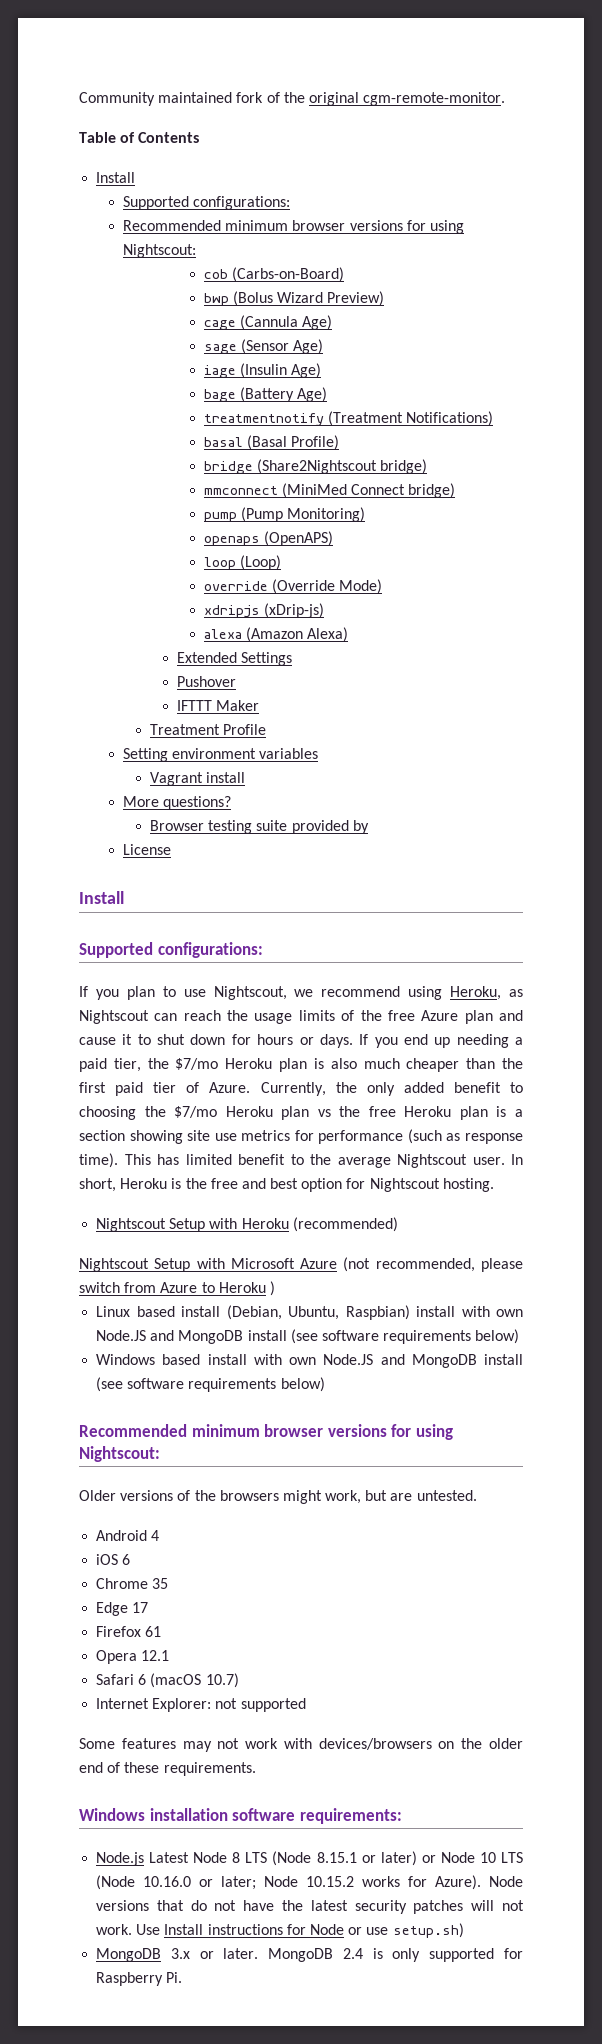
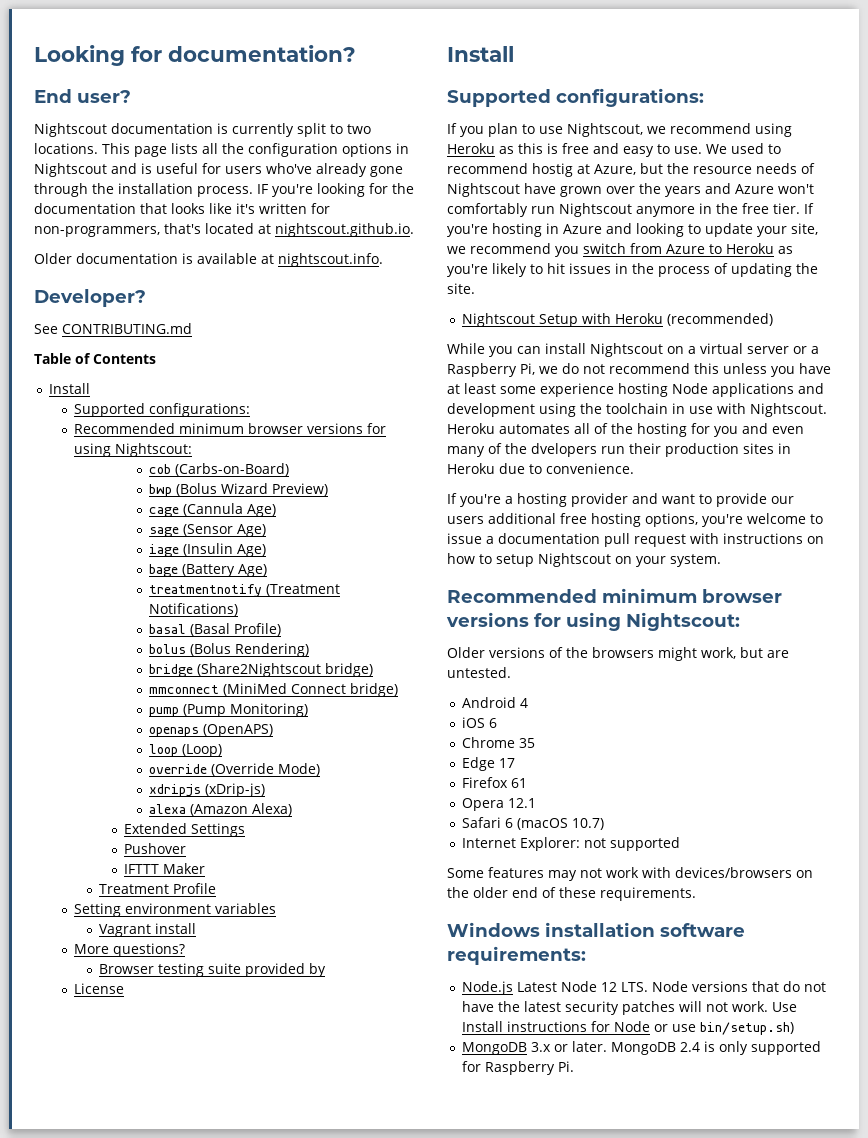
- Community maintained fork of the original cgm-remote-monitor.
+ Looking for documentation?
+ End user?
+ Nightscout documentation is currently split to two locations. This page lists all the configuration options in Nightscout and is useful for users who've already gone through the installation process. IF you're looking for the documentation that looks like it's written for non-programmers, that's located at nightscout.github.io.
+ Older documentation is available at nightscout.info.
+ Developer?
+ See CONTRIBUTING.md
+ bolus (Bolus Rendering)
- If you plan to use Nightscout, we recommend using Heroku, as Nightscout can reach the usage limits of the free Azure plan and cause it to shut down for hours or days. If you end up needing a paid tier, the $7/mo Heroku plan is also much cheaper than the first paid tier of Azure. Currently, the only added benefit to choosing the $7/mo Heroku plan vs the free Heroku plan is a section showing site use metrics for performance (such as response time). This has limited benefit to the average Nightscout user. In short, Heroku is the free and best option for Nightscout hosting.
+ If you plan to use Nightscout, we recommend using Heroku as this is free and easy to use. We used to recommend hostig at Azure, but the resource needs of Nightscout have grown over the years and Azure won't comfortably run Nightscout anymore in the free tier. If you're hosting in Azure and looking to update your site, we recommend you switch from Azure to Heroku as you're likely to hit issues in the process of updating the site.
- Nightscout Setup with Microsoft Azure (not recommended, please switch from Azure to Heroku )
- Linux based install (Debian, Ubuntu, Raspbian) install with own Node.JS and MongoDB install (see software requirements below)
- Windows based install with own Node.JS and MongoDB install (see software requirements below)
+ While you can install Nightscout on a virtual server or a Raspberry Pi, we do not recommend this unless you have at least some experience hosting Node applications and development using the toolchain in use with Nightscout. Heroku automates all of the hosting for you and even many of the dvelopers run their production sites in Heroku due to convenience.
+ If you're a hosting provider and want to provide our users additional free hosting options, you're welcome to issue a documentation pull request with instructions on how to setup Nightscout on your system.
- Node.js Latest Node 8 LTS (Node 8.15.1 or later) or Node 10 LTS (Node 10.16.0 or later; Node 10.15.2 works for Azure). Node versions that do not have the latest security patches will not work.
+ Node.js Latest Node 12 LTS. Node versions that do not have the latest security patches will not work.
- Use Install instructions for Node or use setup.sh)
+ Use Install instructions for Node or use bin/setup.sh)

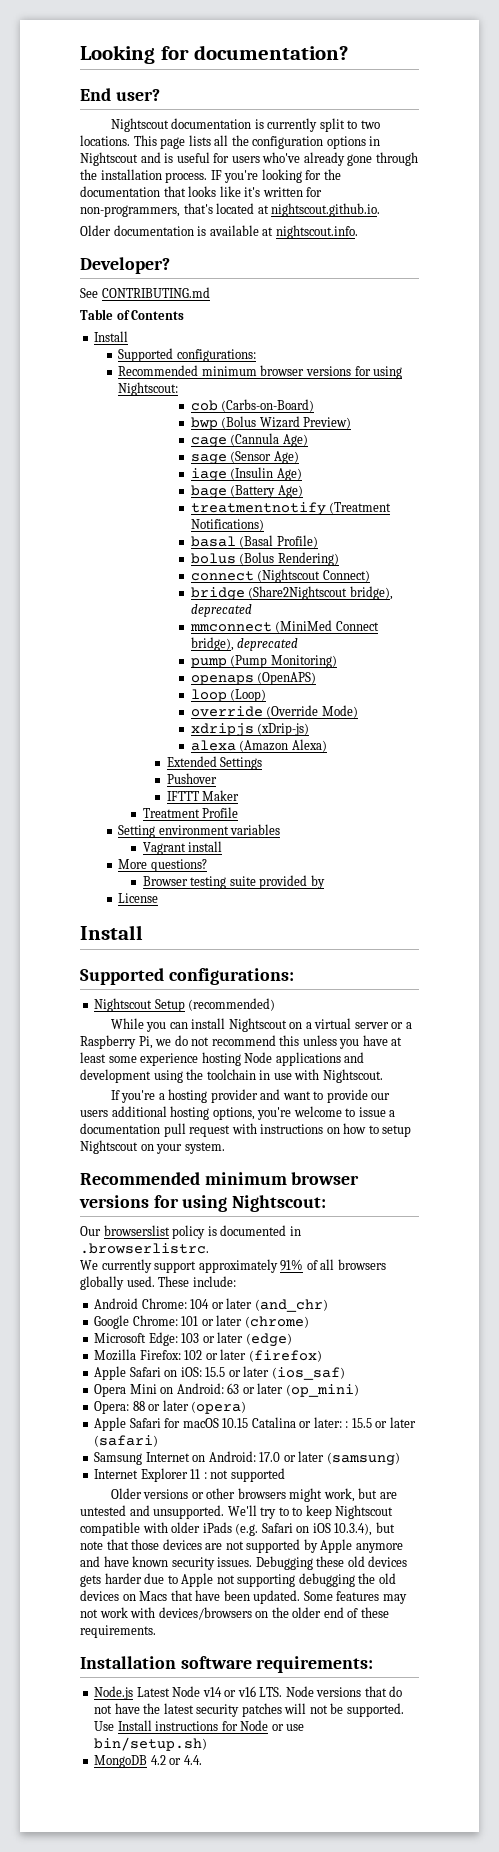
+ connect (Nightscout Connect)
- bridge (Share2Nightscout bridge)
+ bridge (Share2Nightscout bridge), deprecated
- mmconnect (MiniMed Connect bridge)
+ mmconnect (MiniMed Connect bridge), deprecated
- If you plan to use Nightscout, we recommend using Heroku as this is free and easy to use. We used to recommend hostig at Azure, but the resource needs of Nightscout have grown over the years and Azure won't comfortably run Nightscout anymore in the free tier. If you're hosting in Azure and looking to update your site, we recommend you switch from Azure to Heroku as you're likely to hit issues in the process of updating the site.
- Nightscout Setup with Heroku (recommended)
+ Nightscout Setup (recommended)
- Heroku automates all of the hosting for you and even many of the dvelopers run their production sites in Heroku due to convenience.
- If you're a hosting provider and want to provide our users additional free hosting options, you're welcome to issue a documentation pull request with instructions on how to setup Nightscout on your system.
+ If you're a hosting provider and want to provide our users additional hosting options, you're welcome to issue a documentation pull request with instructions on how to setup Nightscout on your system.
+ Our browserslist policy is documented in .browserlistrc.
+ We currently support approximately 91% of all browsers globally used. These include:
+ Android Chrome: 104 or later (and_chr)
+ Google Chrome: 101 or later (chrome)
+ Microsoft Edge: 103 or later (edge)
+ Mozilla Firefox: 102 or later (firefox)
+ Apple Safari on iOS: 15.5 or later (ios_saf)
+ Opera Mini on Android: 63 or later (op_mini)
+ Opera: 88 or later (opera)
+ Apple Safari for macOS 10.15 Catalina or later: : 15.5 or later (safari)
+ Samsung Internet on Android: 17.0 or later (samsung)
+ Internet Explorer 11 : not supported
- Older versions of the browsers might work, but are untested.
- Android 4
- iOS 6
- Chrome 35
- Edge 17
- Firefox 61
- Opera 12.1
- Safari 6 (macOS 10.7)
- Internet Explorer: not supported
- Some features may not work with devices/browsers on the older end of these requirements.
+ Older versions or other browsers might work, but are untested and unsupported. We'll try to to keep Nightscout compatible with older iPads (e.g. Safari on iOS 10.3.4), but note that those devices are not supported by Apple anymore and have known security issues. Debugging these old devices gets harder due to Apple not supporting debugging the old devices on Macs that have been updated. Some features may not work with devices/browsers on the older end of these requirements.
- Windows installation software requirements:
+ Installation software requirements:
- Node.js Latest Node 12 LTS. Node versions that do not have the latest security patches will not work.
+ Node.js Latest Node v14 or v16 LTS. Node versions that do not have the latest security patches will not be supported.
- MongoDB 3.x or later. MongoDB 2.4 is only supported for Raspberry Pi.
+ MongoDB 4.2 or 4.4.

